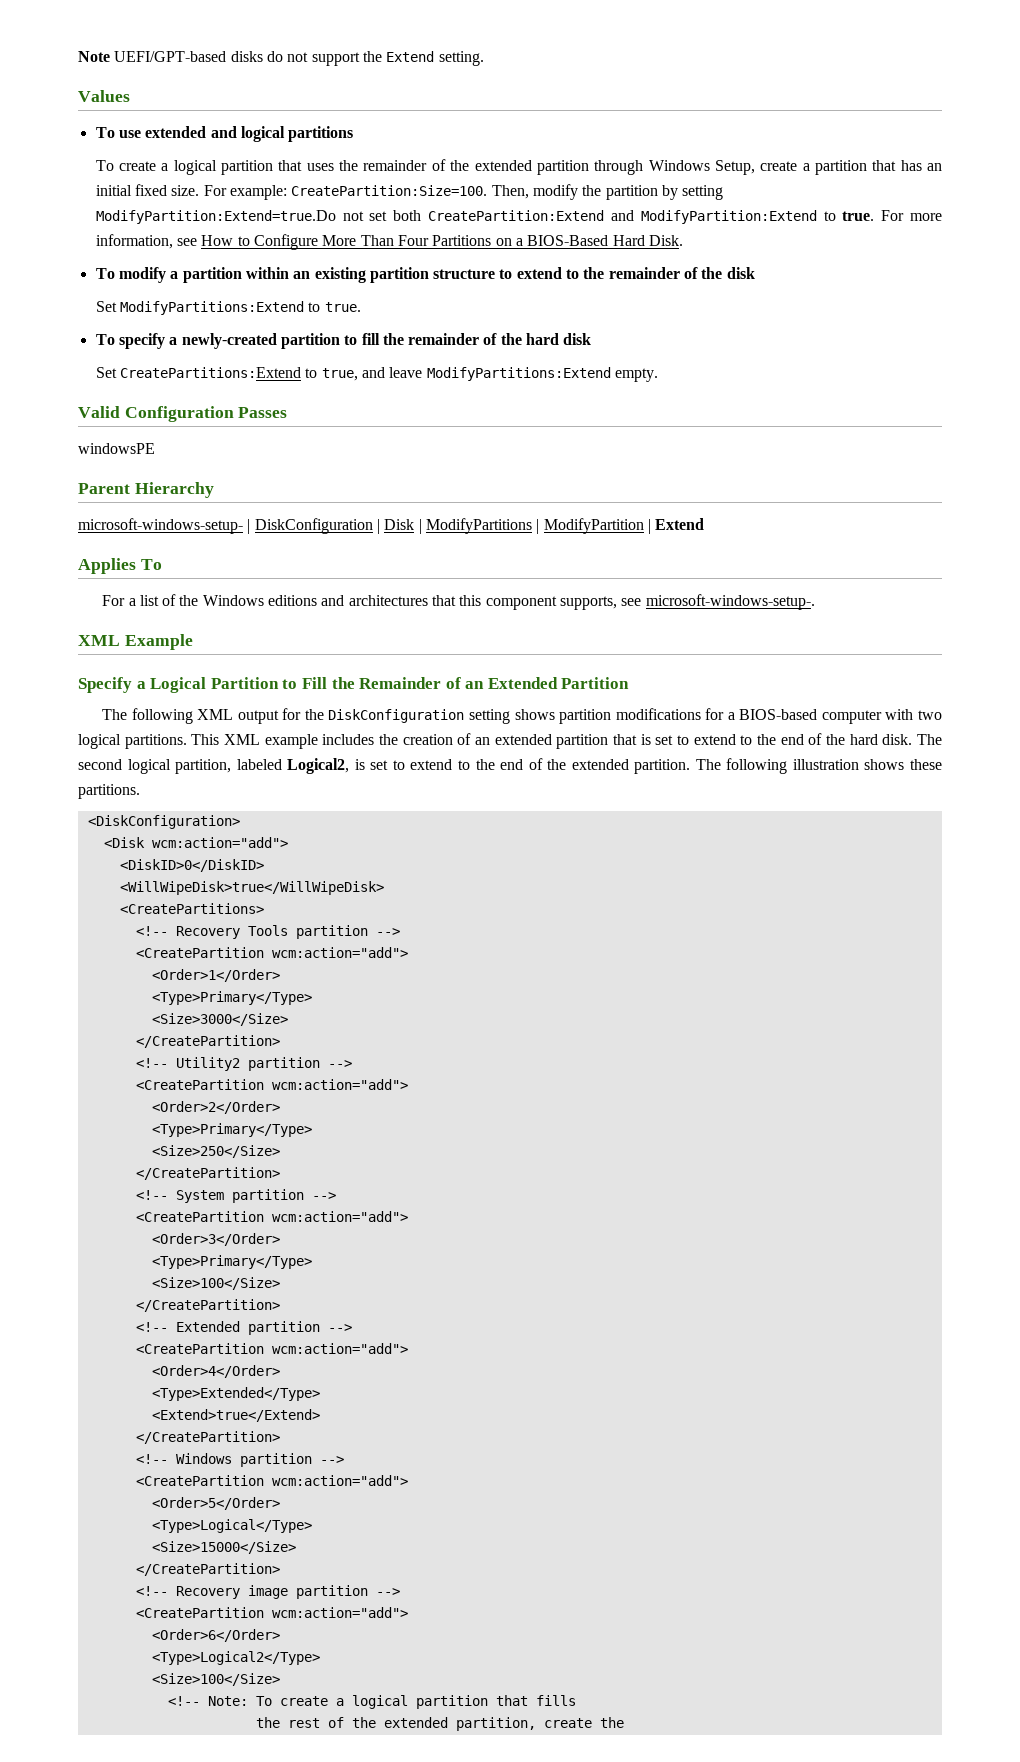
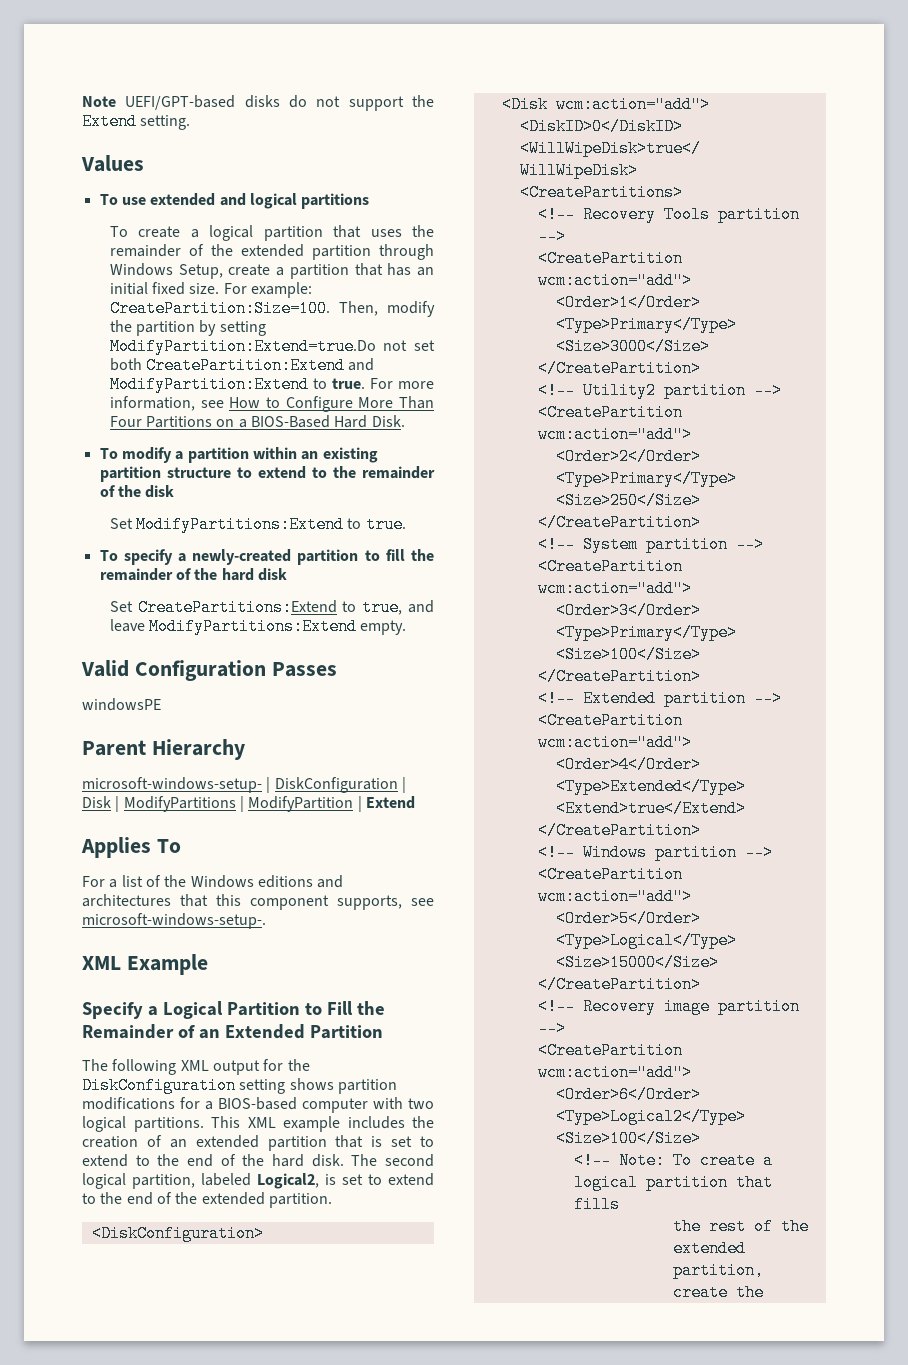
- The following illustration shows these partitions.

